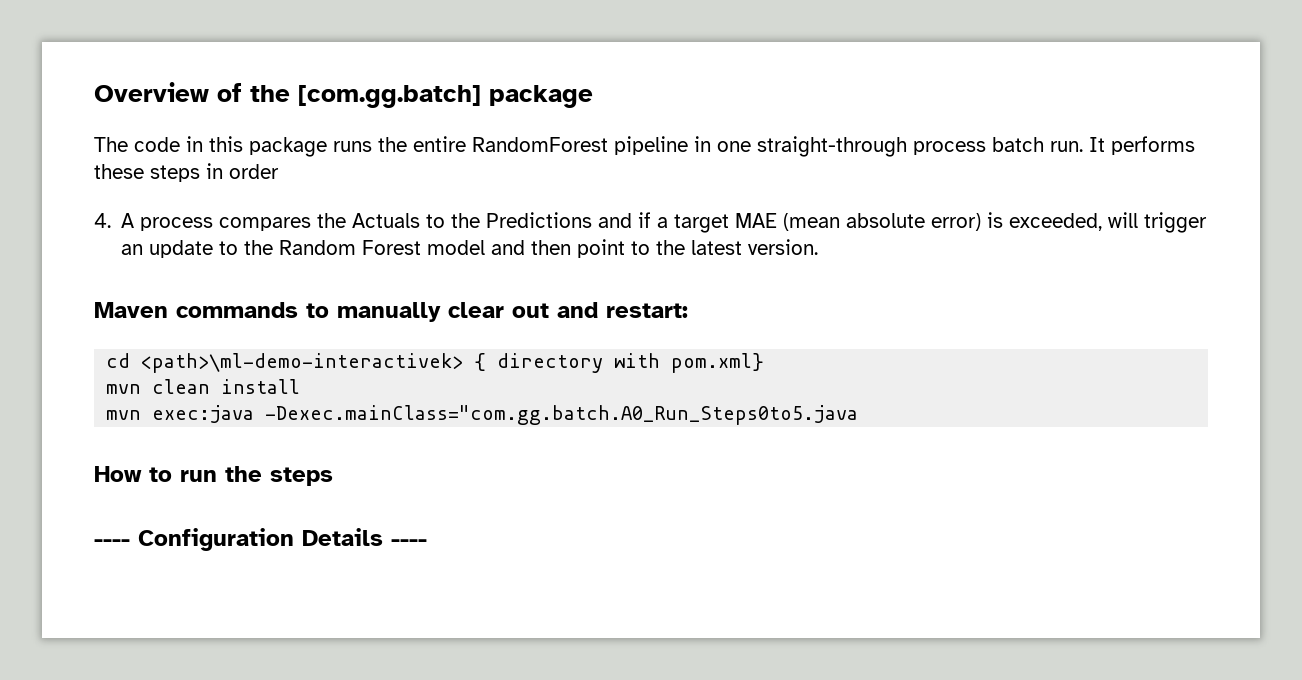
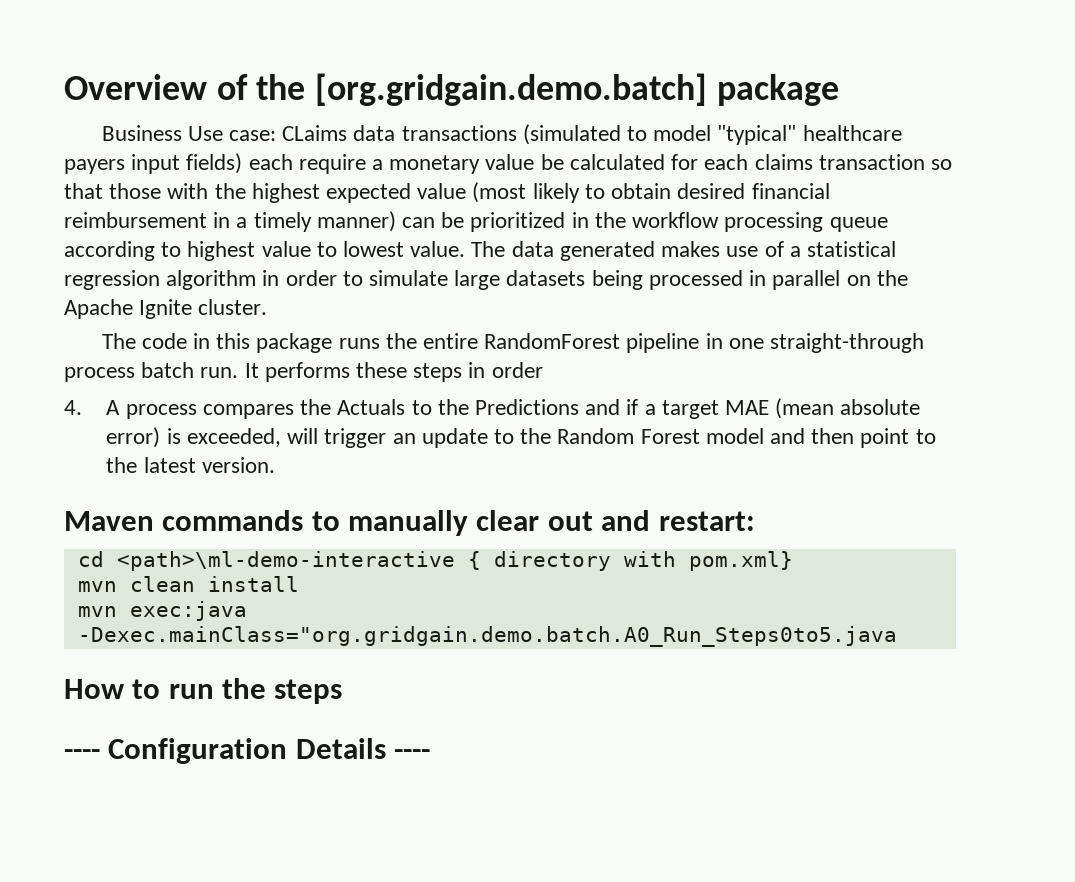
- Overview of the [com.gg.batch] package
+ Overview of the [org.gridgain.demo.batch] package
+ Business Use case: CLaims data transactions (simulated to model "typical" healthcare payers input fields) each require a monetary value be calculated for each claims transaction so that those with the highest expected value (most likely to obtain desired financial reimbursement in a timely manner) can be prioritized in the workflow processing queue according to highest value to lowest value. The data generated makes use of a statistical regression algorithm in order to simulate large datasets being processed in parallel on the Apache Ignite cluster.
- cd <path>\ml-demo-interactivek> { directory with pom.xml}
+ cd <path>\ml-demo-interactive { directory with pom.xml}
- mvn exec:java -Dexec.mainClass="com.gg.batch.A0_Run_Steps0to5.java
+ mvn exec:java -Dexec.mainClass="org.gridgain.demo.batch.A0_Run_Steps0to5.java

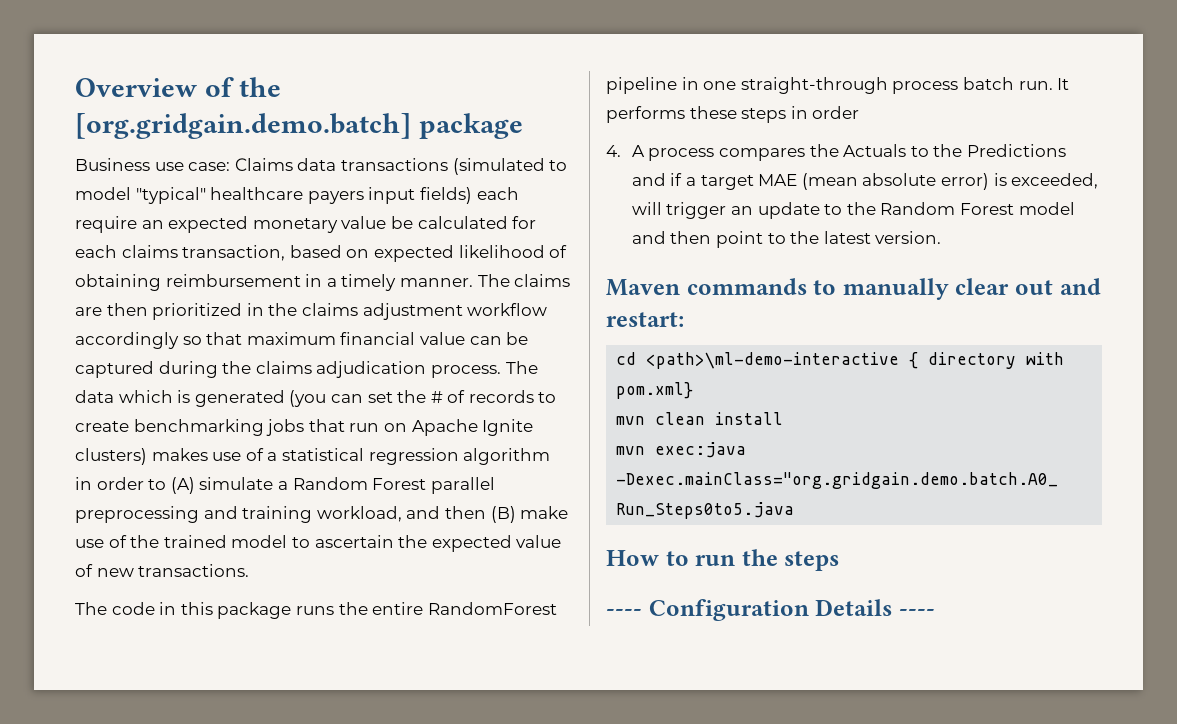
- Business Use case: CLaims data transactions (simulated to model "typical" healthcare payers input fields) each require a monetary value be calculated for each claims transaction so that those with the highest expected value (most likely to obtain desired financial reimbursement in a timely manner) can be prioritized in the workflow processing queue according to highest value to lowest value. The data generated makes use of a statistical regression algorithm in order to simulate large datasets being processed in parallel on the Apache Ignite cluster.
+ Business use case: Claims data transactions (simulated to model "typical" healthcare payers input fields) each require an expected monetary value be calculated for each claims transaction, based on expected likelihood of obtaining reimbursement in a timely manner. The claims are then prioritized in the claims adjustment workflow accordingly so that maximum financial value can be captured during the claims adjudication process. The data which is generated (you can set the # of records to create benchmarking jobs that run on Apache Ignite clusters) makes use of a statistical regression algorithm in order to (A) simulate a Random Forest parallel preprocessing and training workload, and then (B) make use of the trained model to ascertain the expected value of new transactions.

